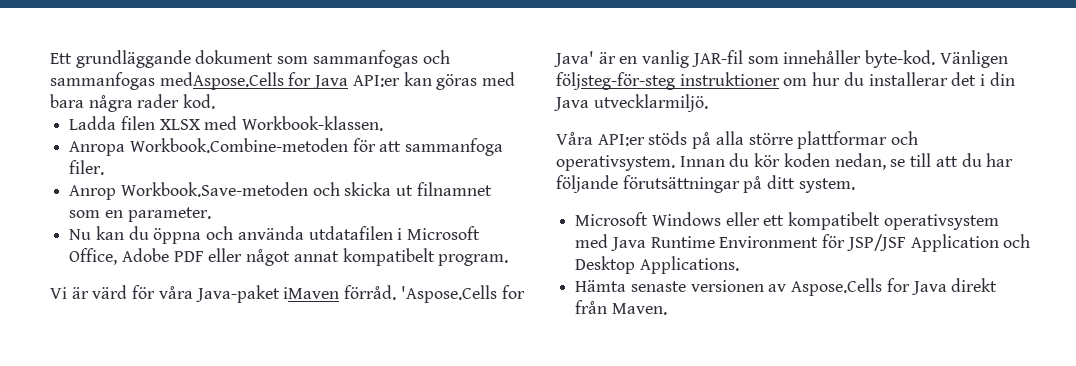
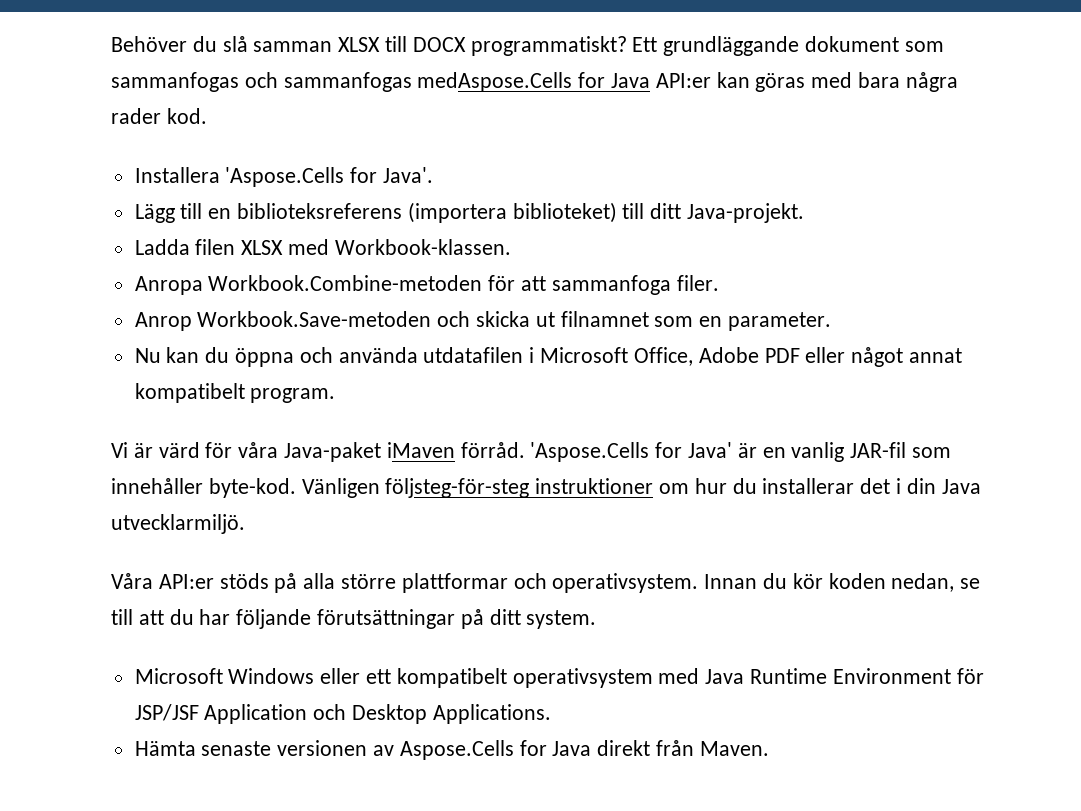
+ Behöver du slå samman XLSX till DOCX programmatiskt?
+ Installera 'Aspose.Cells for Java'.
+ Lägg till en biblioteksreferens (importera biblioteket) till ditt Java-projekt.

